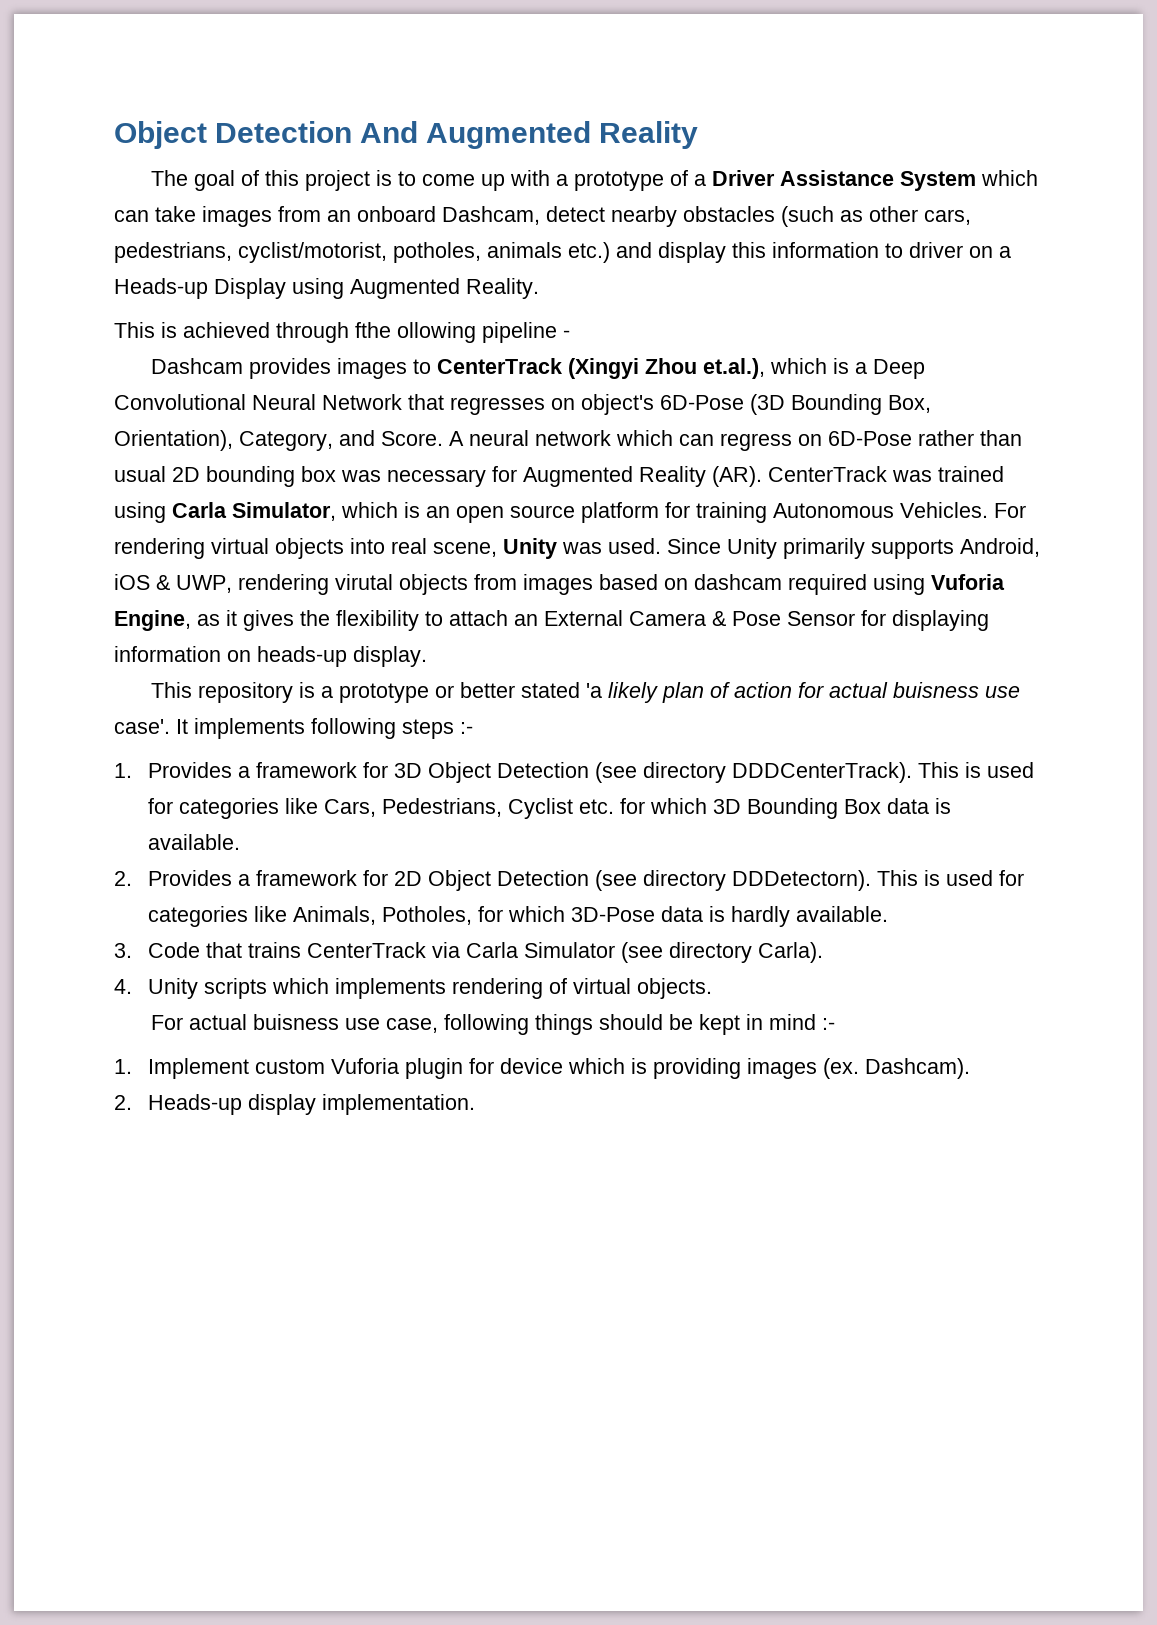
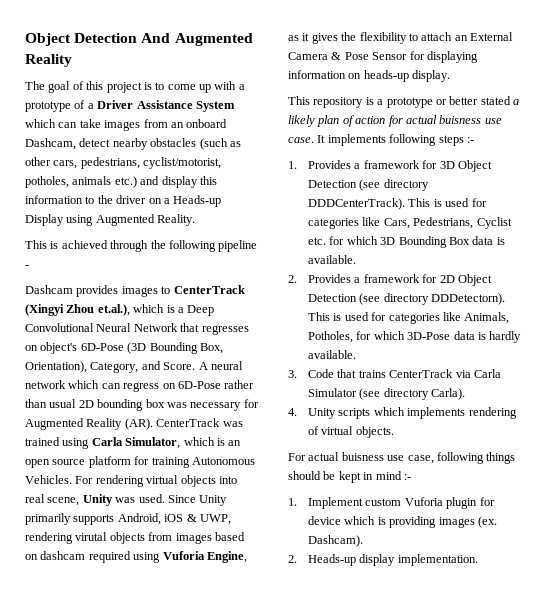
- The goal of this project is to come up with a prototype of a Driver Assistance System which can take images from an onboard Dashcam, detect nearby obstacles (such as other cars, pedestrians, cyclist/motorist, potholes, animals etc.) and display this information to driver on a Heads-up Display using Augmented Reality.
+ The goal of this project is to come up with a prototype of a Driver Assistance System which can take images from an onboard Dashcam, detect nearby obstacles (such as other cars, pedestrians, cyclist/motorist, potholes, animals etc.) and display this information to the driver on a Heads-up Display using Augmented Reality.
- This is achieved through fthe ollowing pipeline -
+ This is achieved through the following pipeline -
- This repository is a prototype or better stated 'a likely plan of action for actual buisness use case'.
+ This repository is a prototype or better stated a likely plan of action for actual buisness use case.

